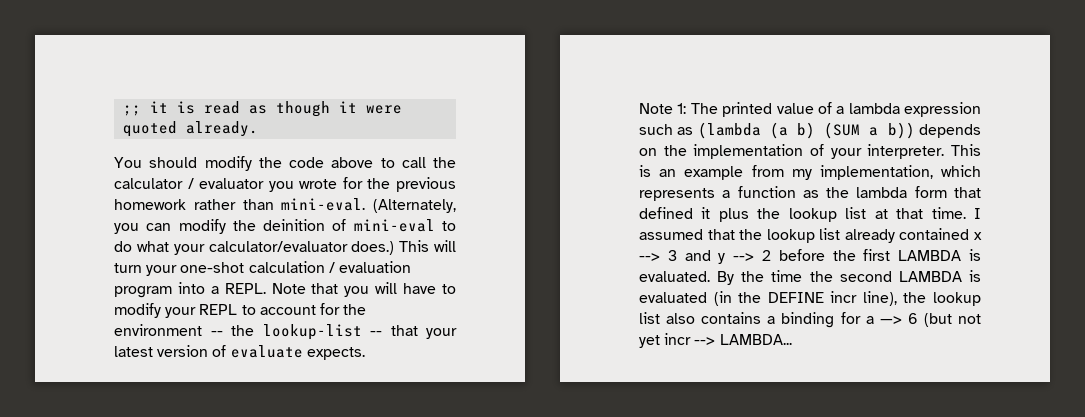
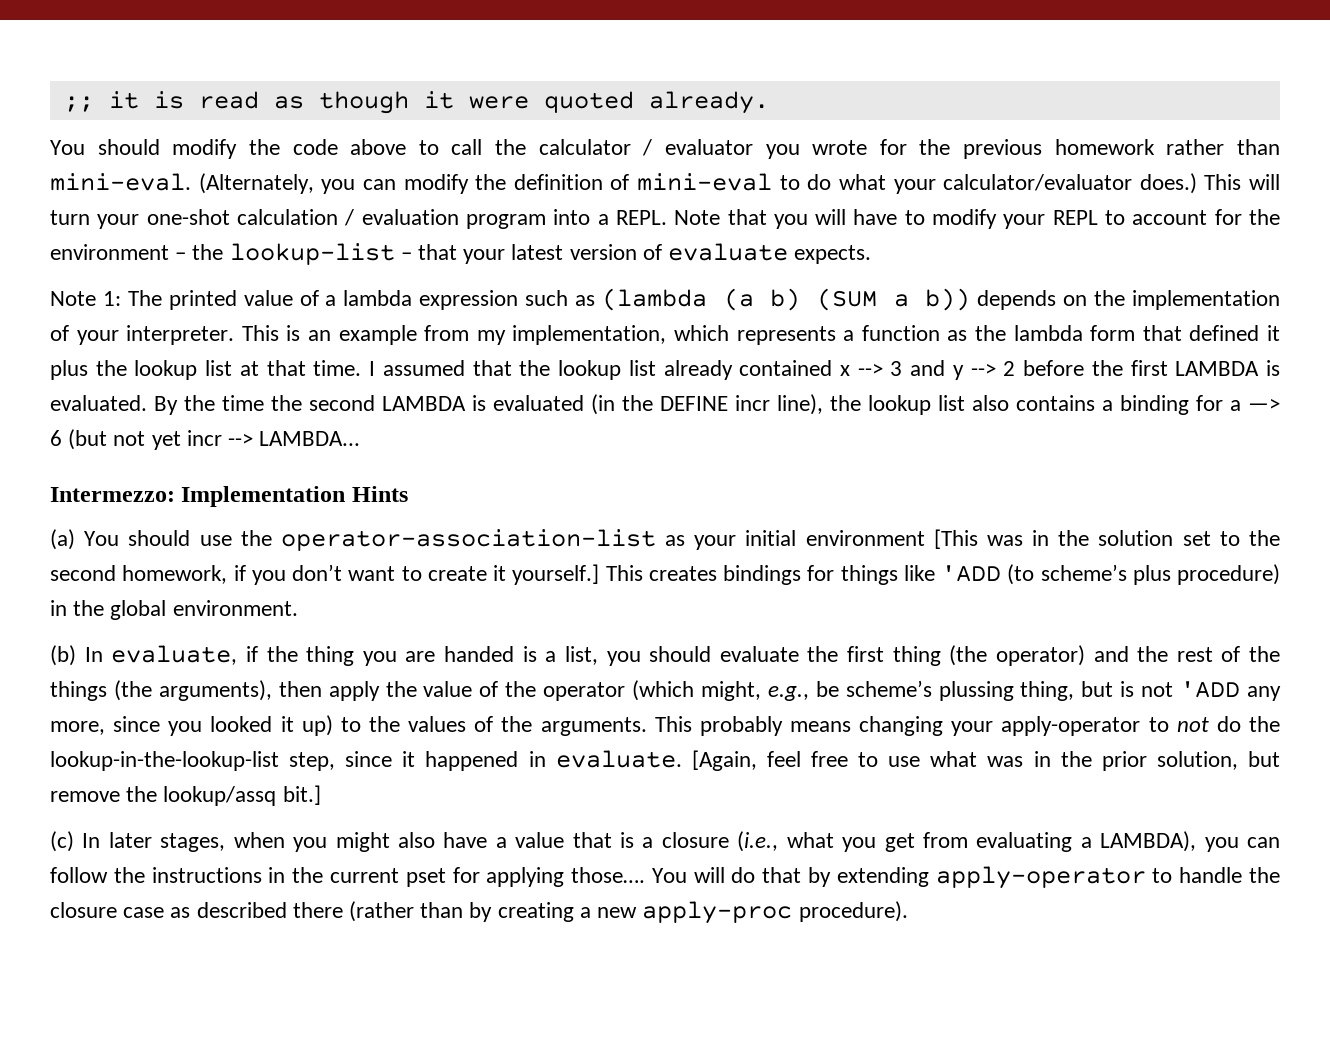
- (Alternately, you can modify the deinition of mini-eval to do what your calculator/evaluator does.)
+ (Alternately, you can modify the definition of mini-eval to do what your calculator/evaluator does.)
- Note that you will have to modify your REPL to account for the environment -- the lookup-list -- that your latest version of evaluate expects.
+ Note that you will have to modify your REPL to account for the environment – the lookup-list – that your latest version of evaluate expects.
+ Intermezzo: Implementation Hints
+ (a) You should use the operator-association-list as your initial environment [This was in the solution set to the second homework, if you don’t want to create it yourself.] This creates bindings for things like 'ADD (to scheme’s plus procedure) in the global environment.
+ (b) In evaluate, if the thing you are handed is a list, you should evaluate the first thing (the operator) and the rest of the things (the arguments), then apply the value of the operator (which might, e.g., be scheme’s plussing thing, but is not 'ADD any more, since you looked it up) to the values of the arguments. This probably means changing your apply-operator to not do the lookup-in-the-lookup-list step, since it happened in evaluate. [Again, feel free to use what was in the prior solution, but remove the lookup/assq bit.]
+ (c) In later stages, when you might also have a value that is a closure (i.e., what you get from evaluating a LAMBDA), you can follow the instructions in the current pset for applying those…. You will do that by extending apply-operator to handle the closure case as described there (rather than by creating a new apply-proc procedure).

